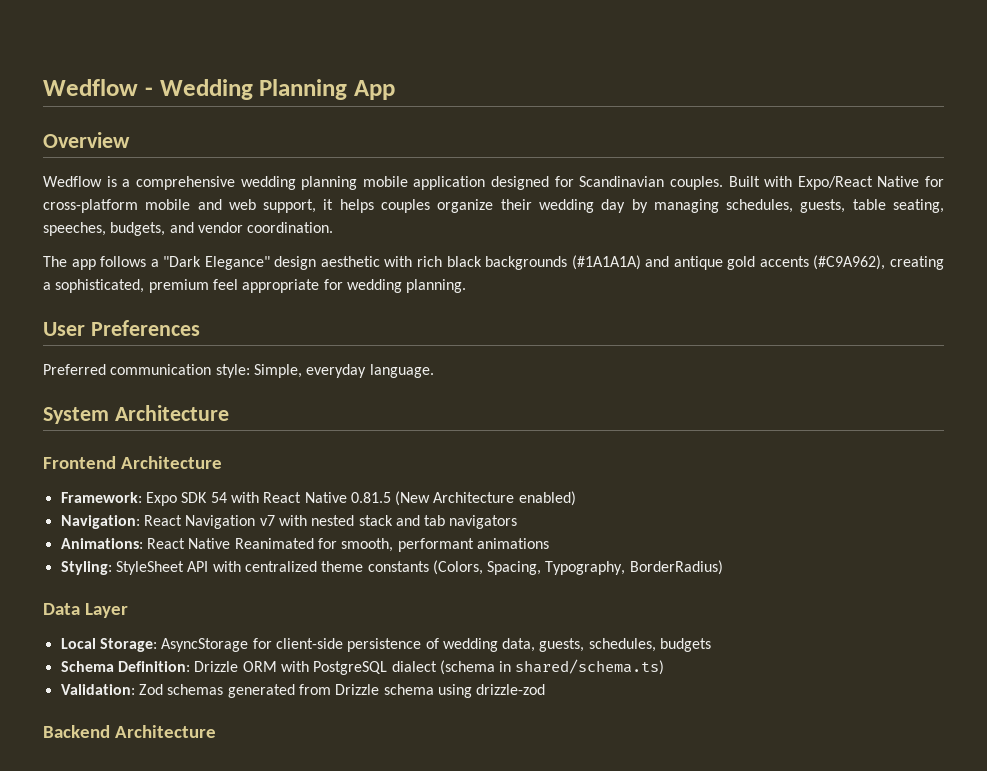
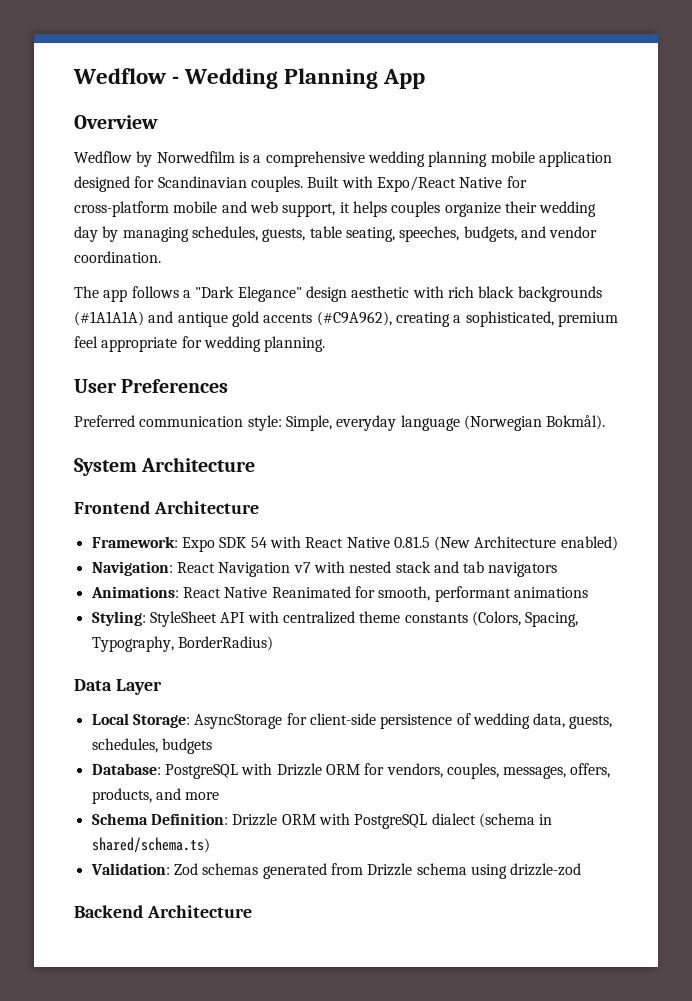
- Wedflow is a comprehensive wedding planning mobile application designed for Scandinavian couples.
+ Wedflow by Norwedfilm is a comprehensive wedding planning mobile application designed for Scandinavian couples.
- Preferred communication style: Simple, everyday language.
+ Preferred communication style: Simple, everyday language (Norwegian Bokmål).
+ Database: PostgreSQL with Drizzle ORM for vendors, couples, messages, offers, products, and more

